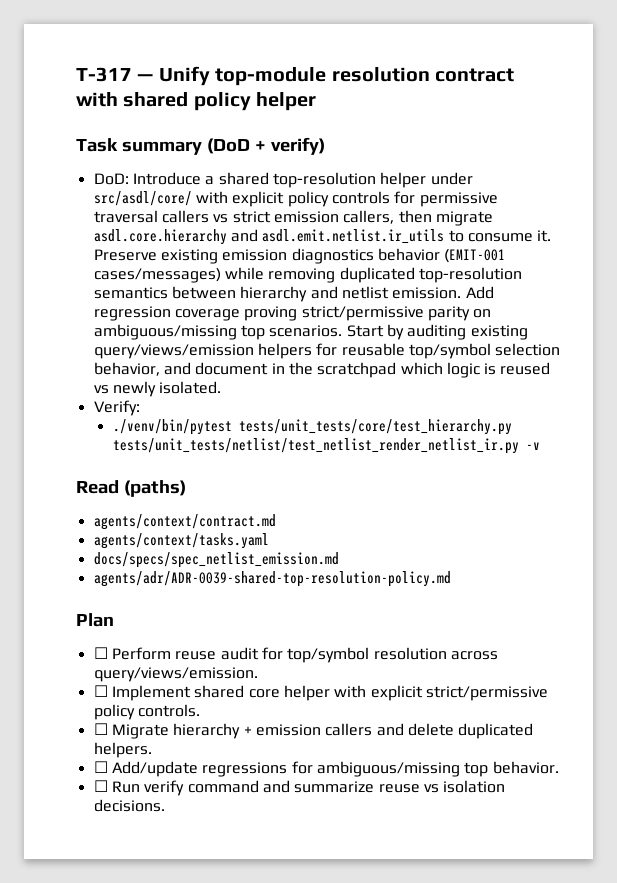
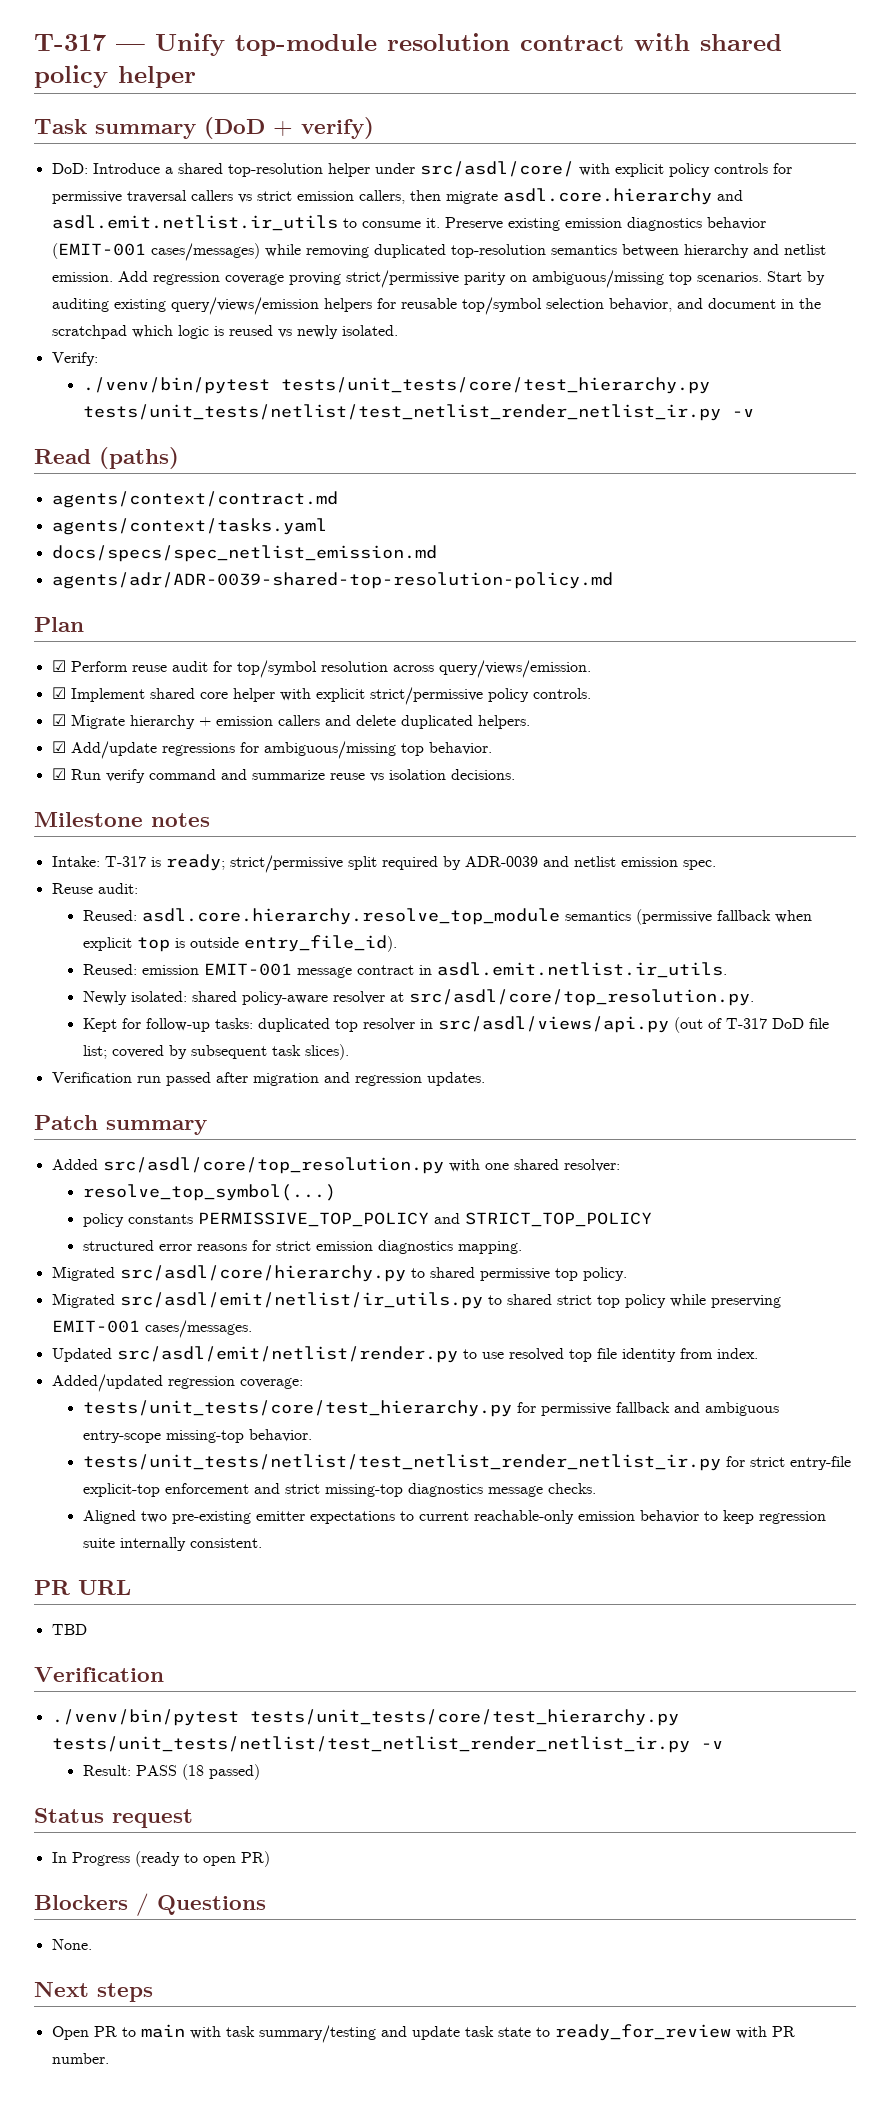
- ☐ Perform reuse audit for top/symbol resolution across query/views/emission.
+ ☑ Perform reuse audit for top/symbol resolution across query/views/emission.
- ☐ Implement shared core helper with explicit strict/permissive policy controls.
+ ☑ Implement shared core helper with explicit strict/permissive policy controls.
- ☐ Migrate hierarchy + emission callers and delete duplicated helpers.
+ ☑ Migrate hierarchy + emission callers and delete duplicated helpers.
- ☐ Add/update regressions for ambiguous/missing top behavior.
+ ☑ Add/update regressions for ambiguous/missing top behavior.
- ☐ Run verify command and summarize reuse vs isolation decisions.
+ ☑ Run verify command and summarize reuse vs isolation decisions.
+ Milestone notes
+ Intake: T-317 is ready; strict/permissive split required by ADR-0039 and netlist emission spec.
+ Reuse audit:
+ Reused: asdl.core.hierarchy.resolve_top_module semantics (permissive fallback when explicit top is outside entry_file_id).
+ Reused: emission EMIT-001 message contract in asdl.emit.netlist.ir_utils.
+ Newly isolated: shared policy-aware resolver at src/asdl/core/top_resolution.py.
+ Kept for follow-up tasks: duplicated top resolver in src/asdl/views/api.py (out of T-317 DoD file list; covered by subsequent task slices).
+ Verification run passed after migration and regression updates.
+ Patch summary
+ Added src/asdl/core/top_resolution.py with one shared resolver:
+ resolve_top_symbol(...)
+ policy constants PERMISSIVE_TOP_POLICY and STRICT_TOP_POLICY
+ structured error reasons for strict emission diagnostics mapping.
+ Migrated src/asdl/core/hierarchy.py to shared permissive top policy.
+ Migrated src/asdl/emit/netlist/ir_utils.py to shared strict top policy while preserving EMIT-001 cases/messages.
+ Updated src/asdl/emit/netlist/render.py to use resolved top file identity from index.
+ Added/updated regression coverage:
+ tests/unit_tests/core/test_hierarchy.py for permissive fallback and ambiguous entry-scope missing-top behavior.
+ tests/unit_tests/netlist/test_netlist_render_netlist_ir.py for strict entry-file explicit-top enforcement and strict missing-top diagnostics message checks.
+ Aligned two pre-existing emitter expectations to current reachable-only emission behavior to keep regression suite internally consistent.
+ PR URL
+ TBD
+ Verification
+ ./venv/bin/pytest tests/unit_tests/core/test_hierarchy.py tests/unit_tests/netlist/test_netlist_render_netlist_ir.py -v
+ Result: PASS (18 passed)
+ Status request
+ In Progress (ready to open PR)
+ Blockers / Questions
+ None.
+ Next steps
+ Open PR to main with task summary/testing and update task state to ready_for_review with PR number.

